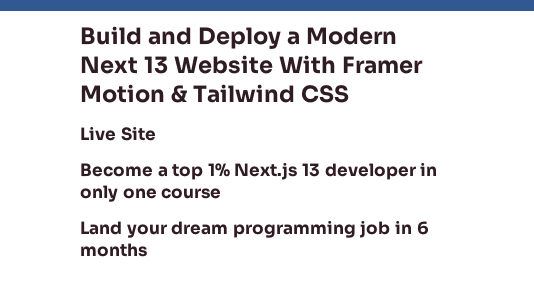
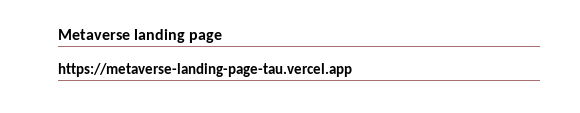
- Build and Deploy a Modern Next 13 Website With Framer Motion & Tailwind CSS
- Live Site
- Become a top 1% Next.js 13 developer in only one course
- Land your dream programming job in 6 months
+ Metaverse landing page
+ https://metaverse-landing-page-tau.vercel.app

